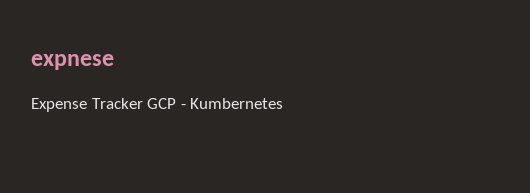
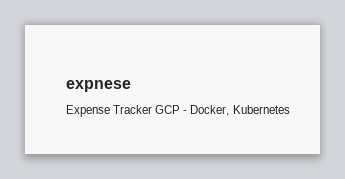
- Expense Tracker GCP - Kumbernetes
+ Expense Tracker GCP - Docker, Kubernetes

